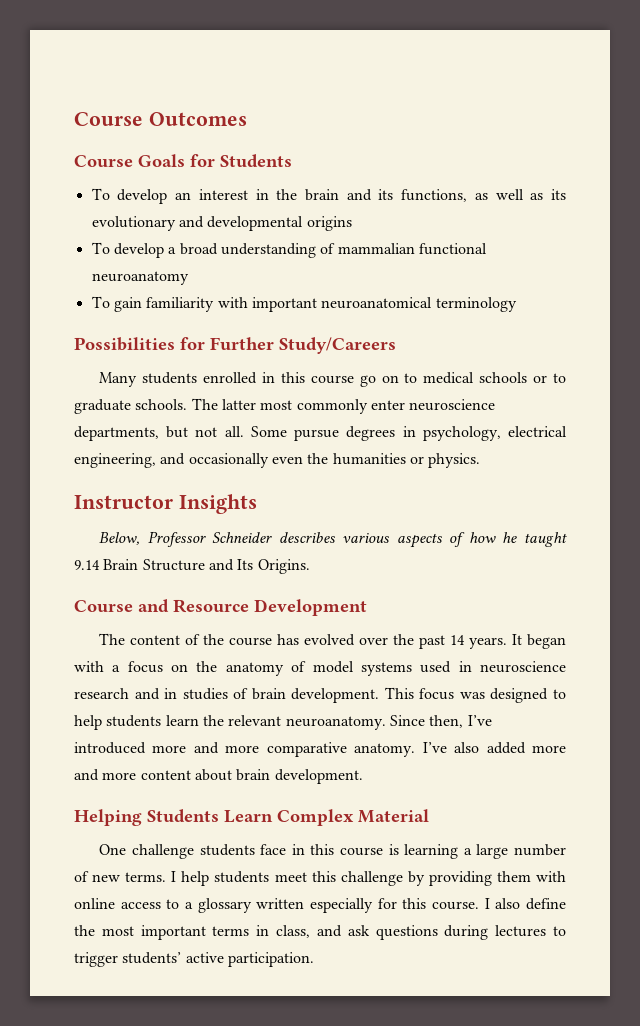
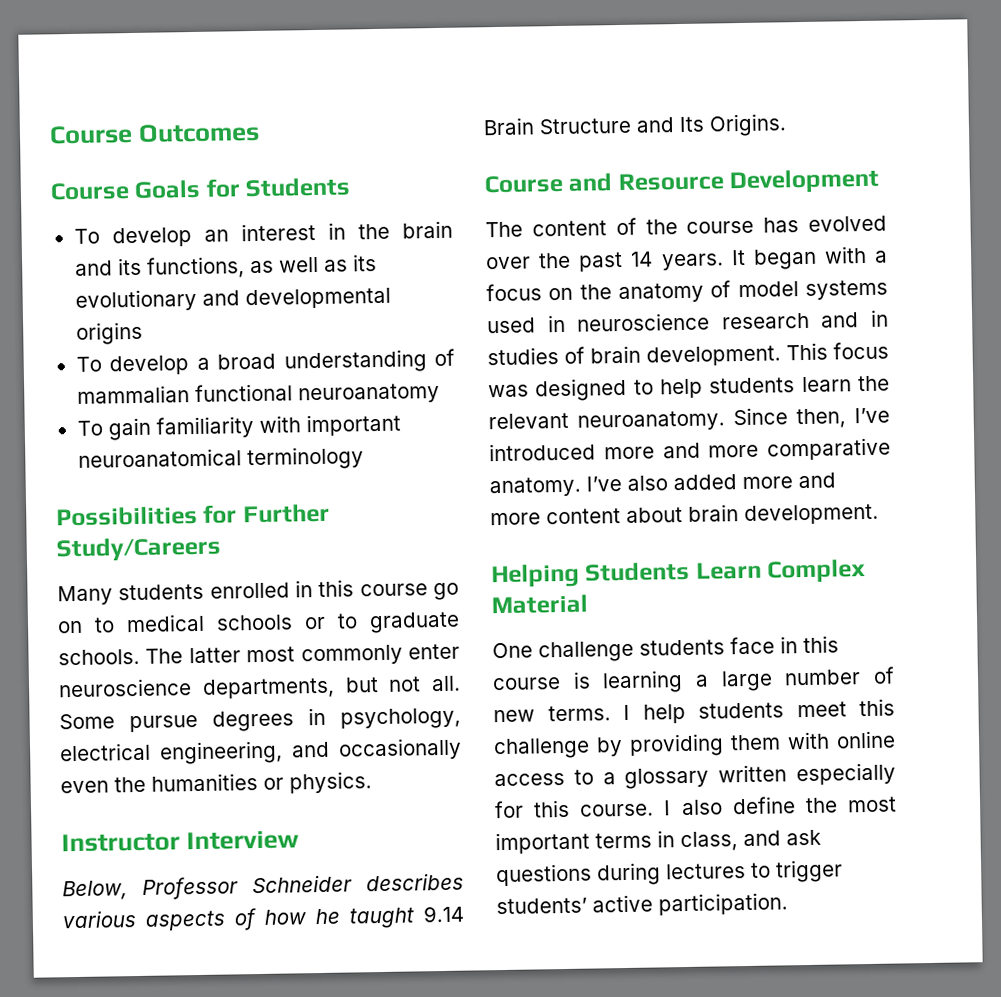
- Instructor Insights
+ Instructor Interview

